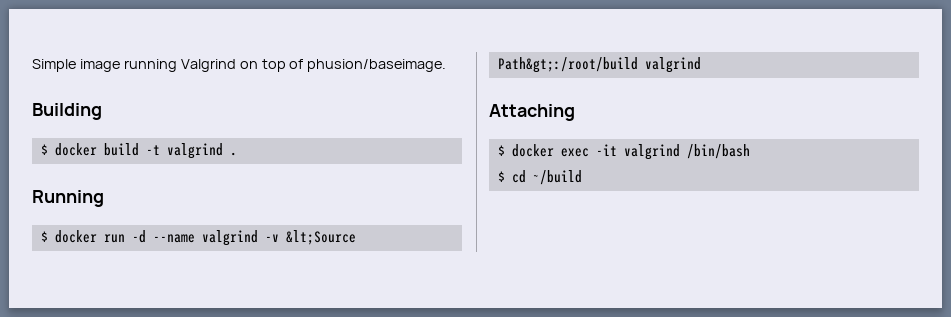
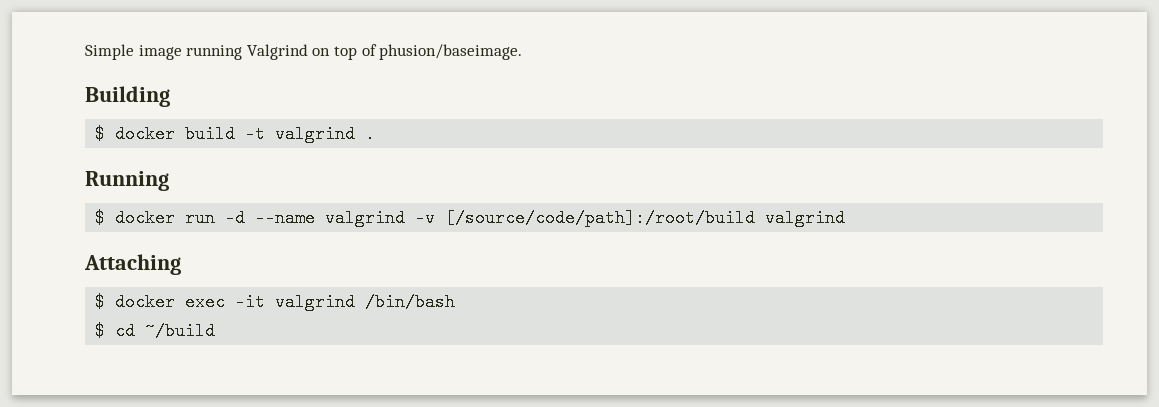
- $ docker run -d --name valgrind -v &lt;Source Path&gt;:/root/build valgrind
+ $ docker run -d --name valgrind -v [/source/code/path]:/root/build valgrind

